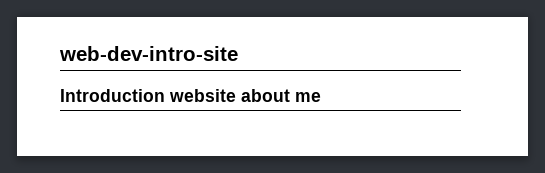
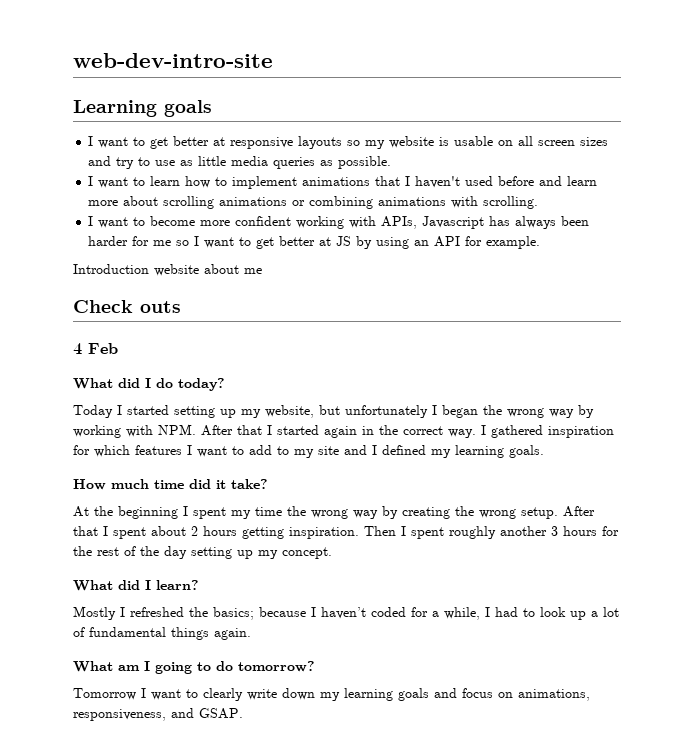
+ Learning goals
+ I want to get better at responsive layouts so my website is usable on all screen sizes and try to use as little media queries as possible.
+ I want to learn how to implement animations that I haven't used before and learn more about scrolling animations or combining animations with scrolling.
+ I want to become more confident working with APIs, Javascript has always been harder for me so I want to get better at JS by using an API for example.
  Introduction website about me
+ Check outs
+ 4 Feb
+ What did I do today?
+ Today I started setting up my website, but unfortunately I began the wrong way by working with NPM. After that I started again in the correct way. I gathered inspiration for which features I want to add to my site and I defined my learning goals.
+ How much time did it take?
+ At the beginning I spent my time the wrong way by creating the wrong setup. After that I spent about 2 hours getting inspiration. Then I spent roughly another 3 hours for the rest of the day setting up my concept.
+ What did I learn?
+ Mostly I refreshed the basics; because I haven’t coded for a while, I had to look up a lot of fundamental things again.
+ What am I going to do tomorrow?
+ Tomorrow I want to clearly write down my learning goals and focus on animations, responsiveness, and GSAP.

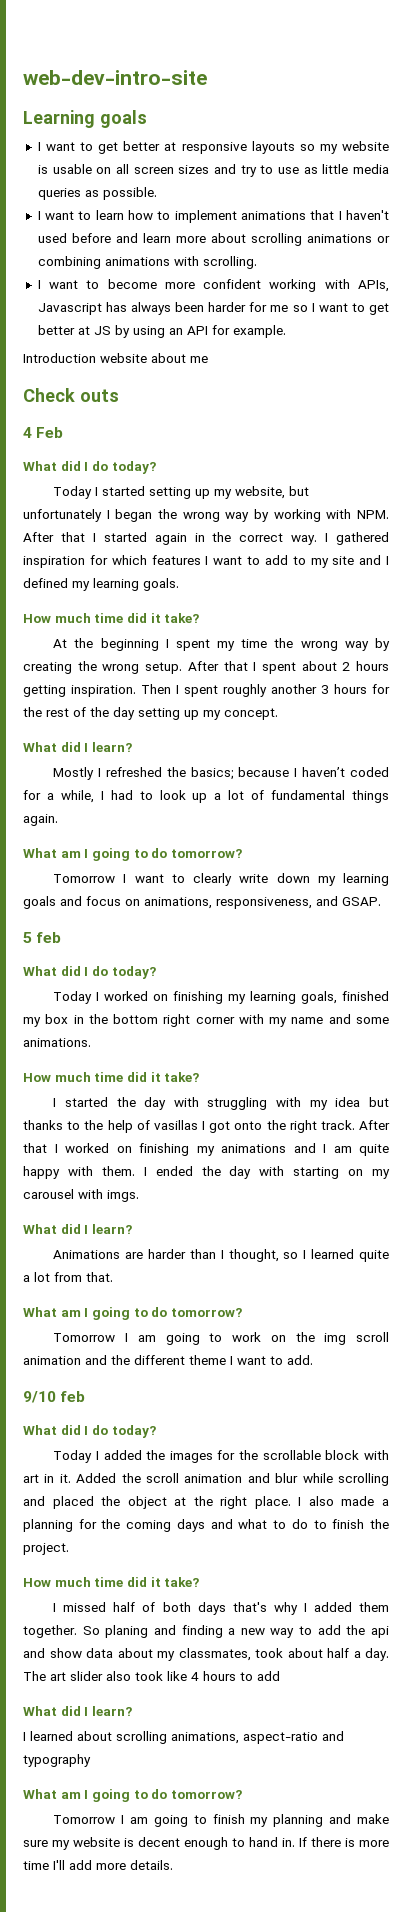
+ 5 feb
+ What did I do today?
+ Today I worked on finishing my learning goals, finished my box in the bottom right corner with my name and some animations.
+ How much time did it take?
+ I started the day with struggling with my idea but thanks to the help of vasillas I got onto the right track. After that I worked on finishing my animations and I am quite happy with them. I ended the day with starting on my carousel with imgs.
+ What did I learn?
+ Animations are harder than I thought, so I learned quite a lot from that.
+ What am I going to do tomorrow?
+ Tomorrow I am going to work on the img scroll animation and the different theme I want to add.
+ 9/10 feb
+ What did I do today?
+ Today I added the images for the scrollable block with art in it. Added the scroll animation and blur while scrolling and placed the object at the right place. I also made a planning for the coming days and what to do to finish the project.
+ How much time did it take?
+ I missed half of both days that's why I added them together. So planing and finding a new way to add the api and show data about my classmates, took about half a day. The art slider also took like 4 hours to add
+ What did I learn?
+ I learned about scrolling animations, aspect-ratio and typography
+ What am I going to do tomorrow?
+ Tomorrow I am going to finish my planning and make sure my website is decent enough to hand in. If there is more time I'll add more details.

